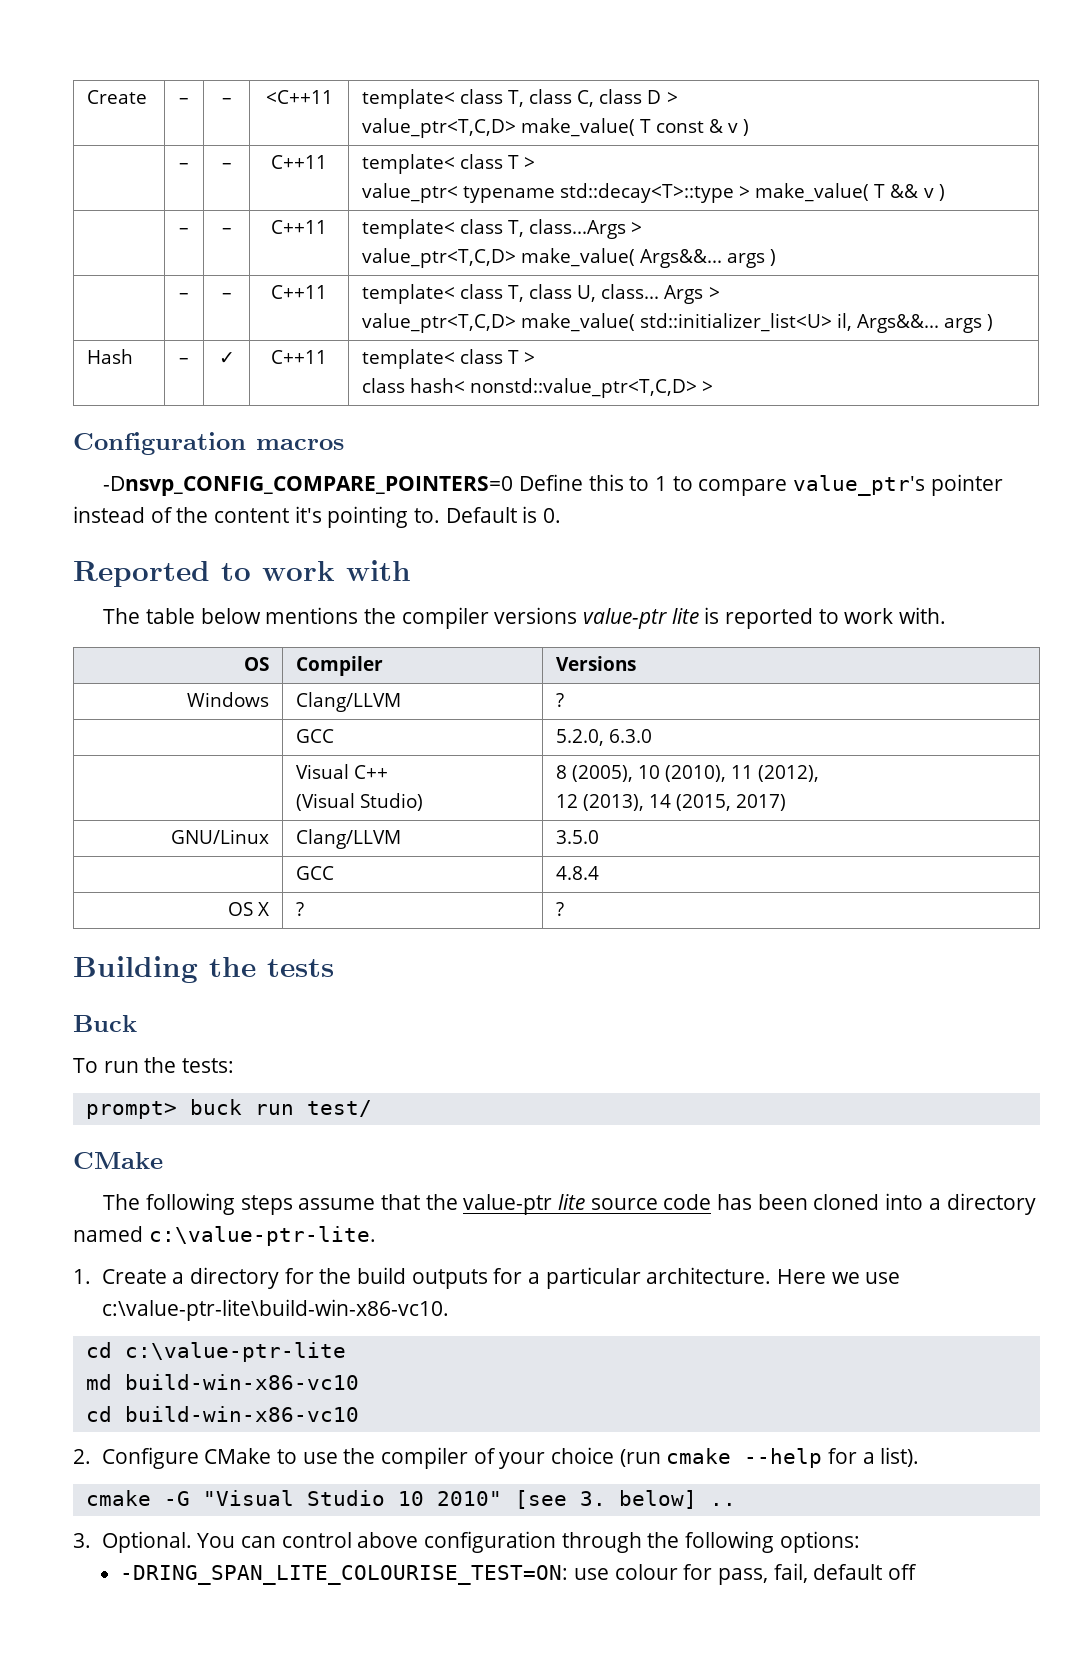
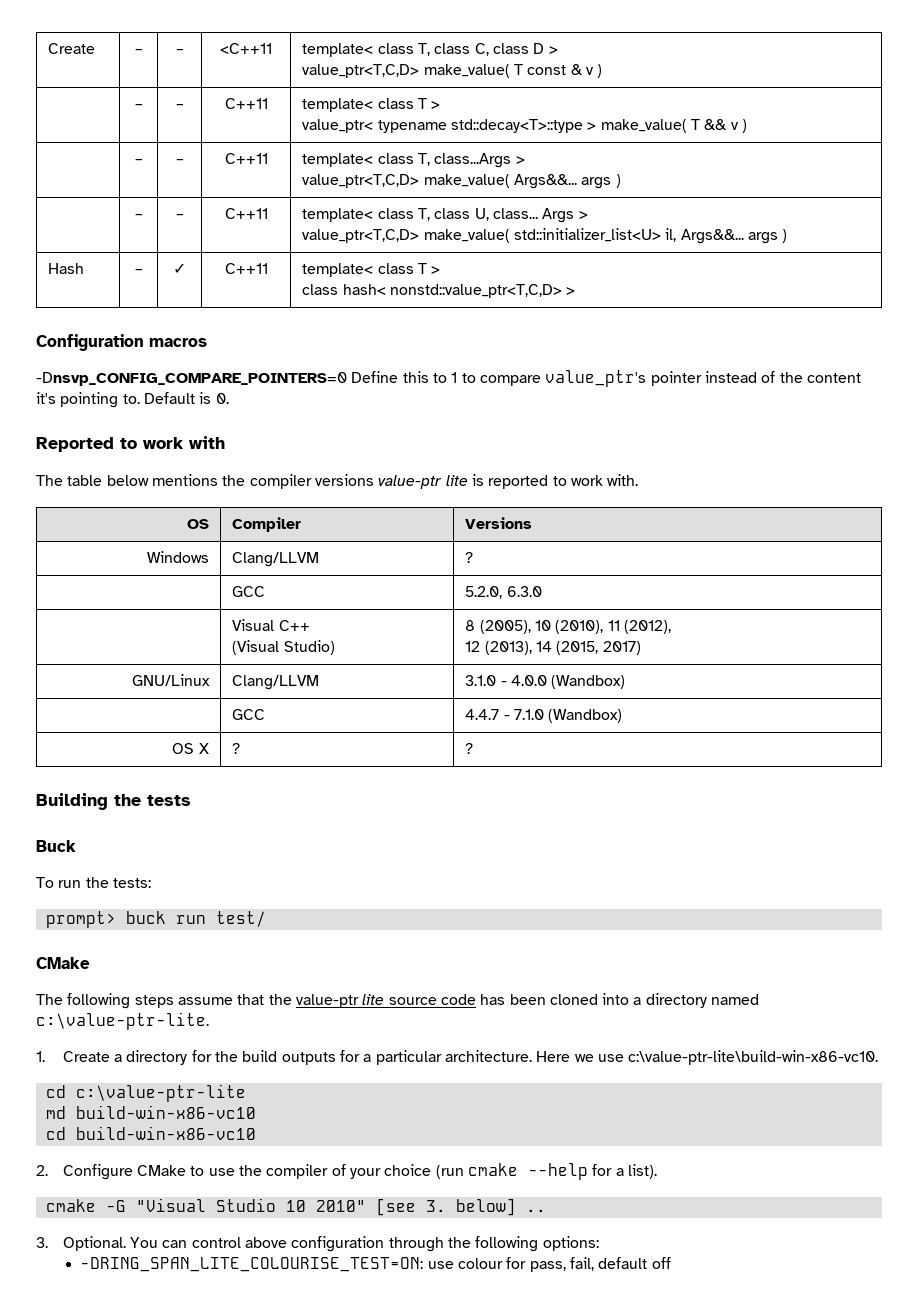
- GNU/Linux | Clang/LLVM | 3.5.0
- | GCC | 4.8.4
+ GNU/Linux | Clang/LLVM | 3.1.0 - 4.0.0 (Wandbox)
+ | GCC | 4.4.7 - 7.1.0 (Wandbox)

